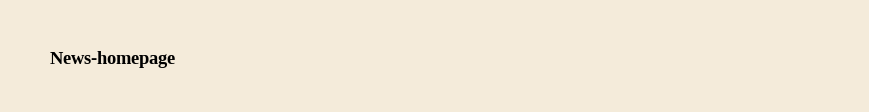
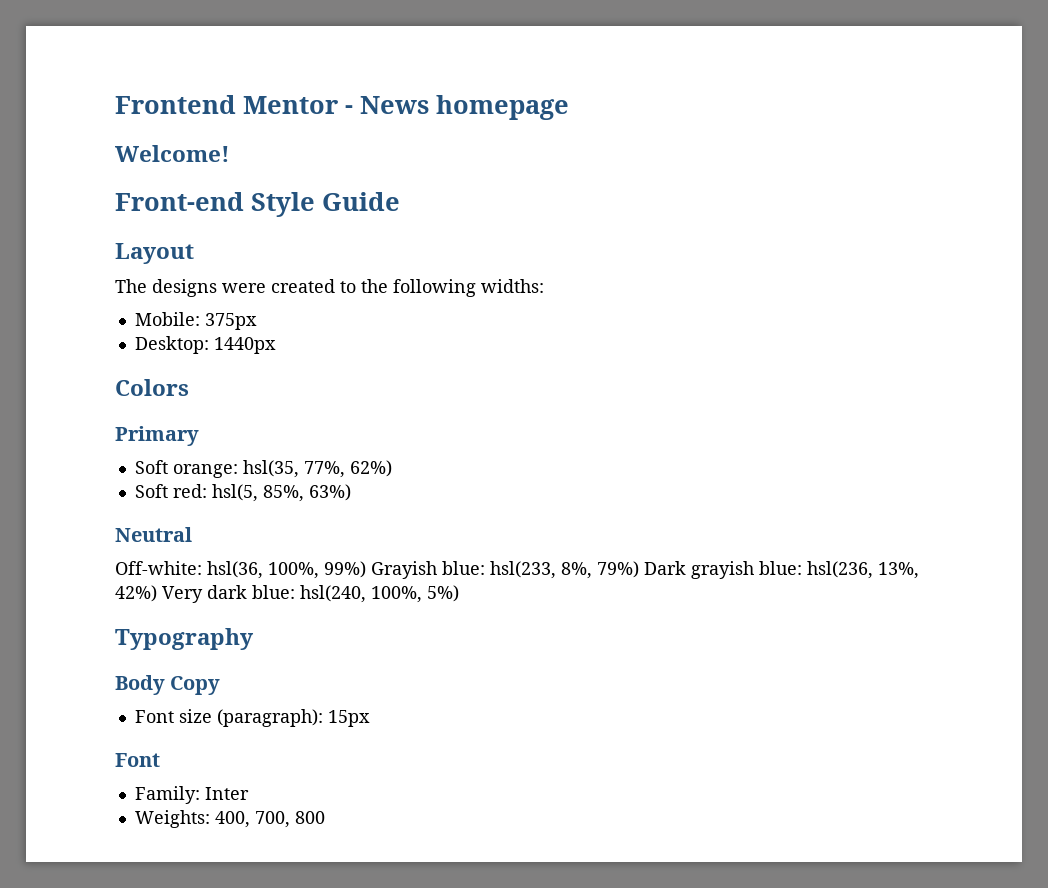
- News-homepage
+ Frontend Mentor - News homepage
+ Welcome!
+ Front-end Style Guide
+ Layout
+ The designs were created to the following widths:
+ Mobile: 375px
+ Desktop: 1440px
+ Colors
+ Primary
+ Soft orange: hsl(35, 77%, 62%)
+ Soft red: hsl(5, 85%, 63%)
+ Neutral
+ Off-white: hsl(36, 100%, 99%) Grayish blue: hsl(233, 8%, 79%) Dark grayish blue: hsl(236, 13%, 42%) Very dark blue: hsl(240, 100%, 5%)
+ Typography
+ Body Copy
+ Font size (paragraph): 15px
+ Font
+ Family: Inter
+ Weights: 400, 700, 800

